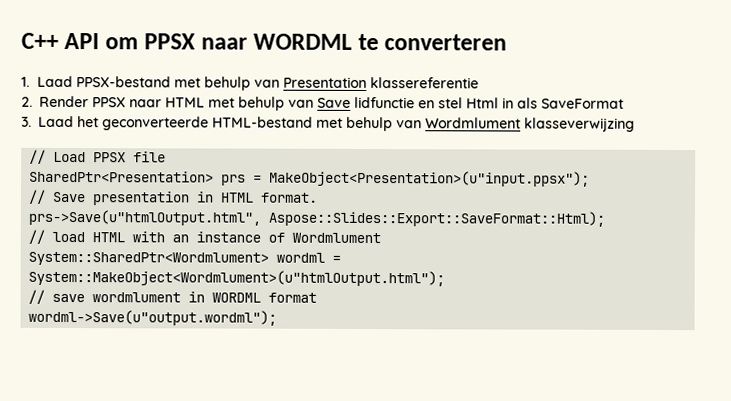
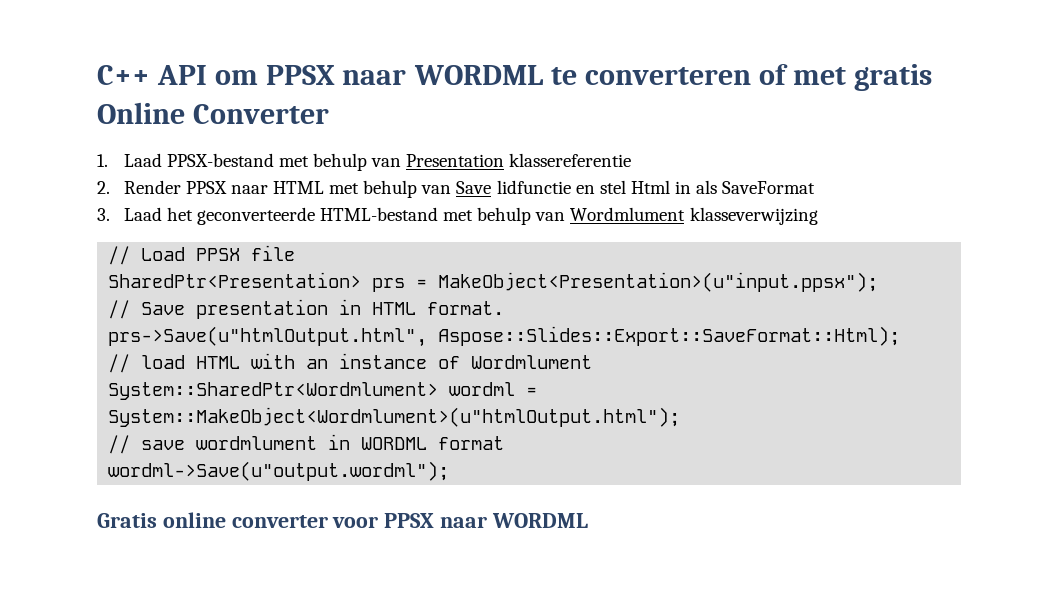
- C++ API om PPSX naar WORDML te converteren
+ C++ API om PPSX naar WORDML te converteren of met gratis Online Converter
+ Gratis online converter voor PPSX naar WORDML

